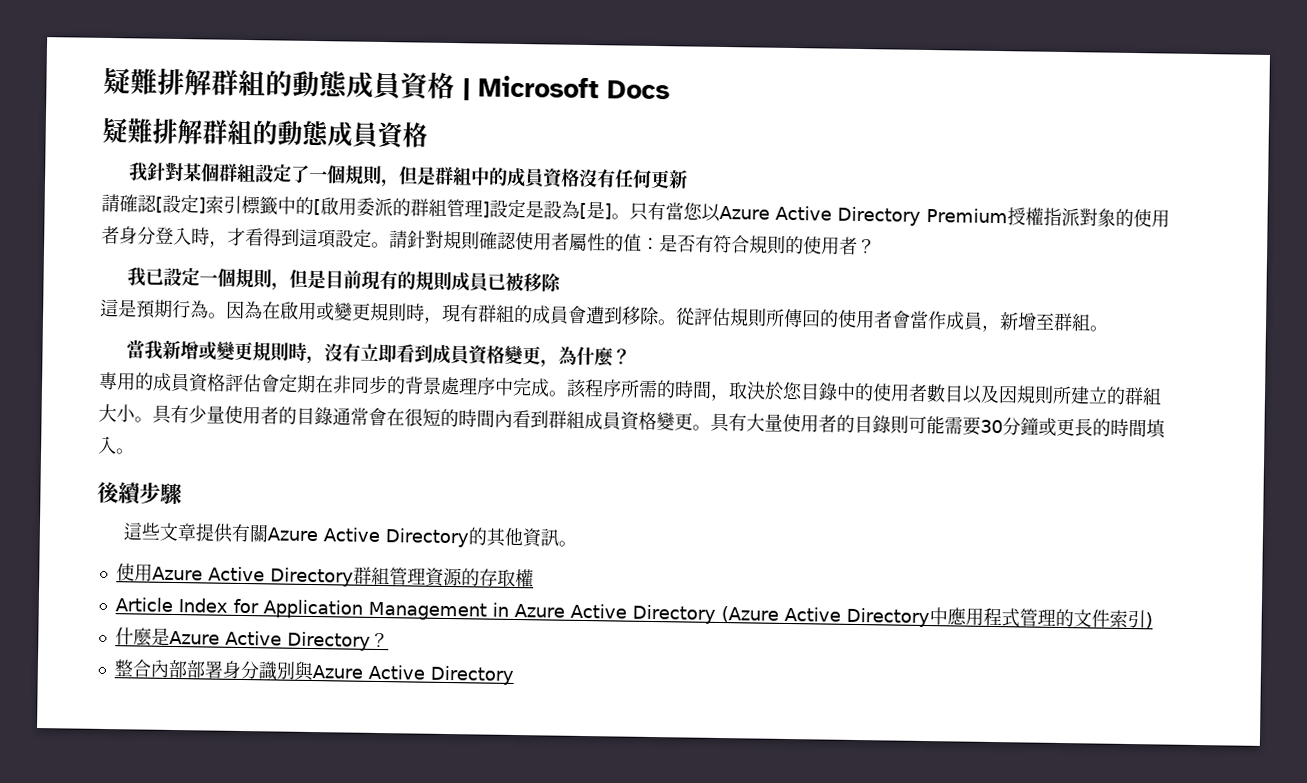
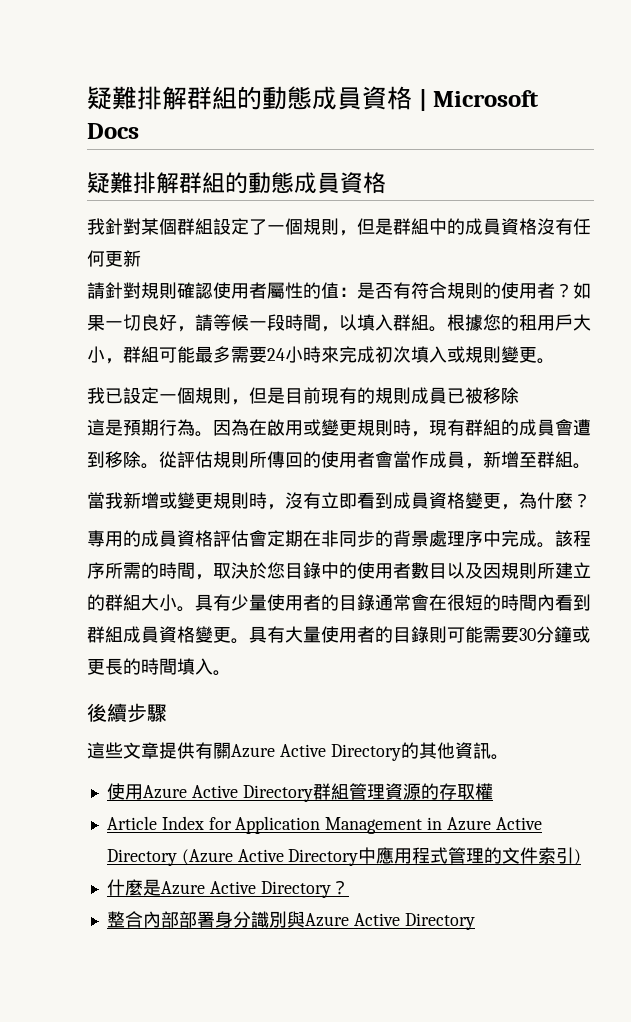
- 請確認[設定]索引標籤中的[啟用委派的群組管理]設定是設為[是]。只有當您以Azure Active Directory Premium授權指派對象的使用者身分登入時，才看得到這項設定。請針對規則確認使用者屬性的值：是否有符合規則的使用者？
+ 請針對規則確認使用者屬性的值：是否有符合規則的使用者？如果一切良好，請等候一段時間，以填入群組。根據您的租用戶大小，群組可能最多需要24小時來完成初次填入或規則變更。

